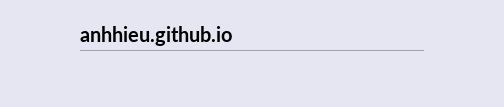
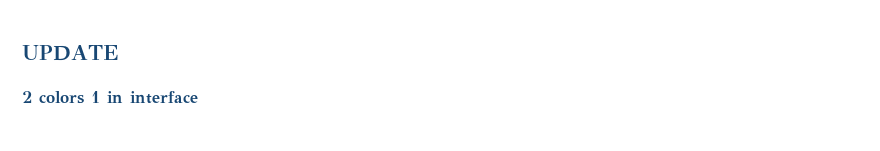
- anhhieu.github.io
+ UPDATE
+ 2 colors 1 in interface

